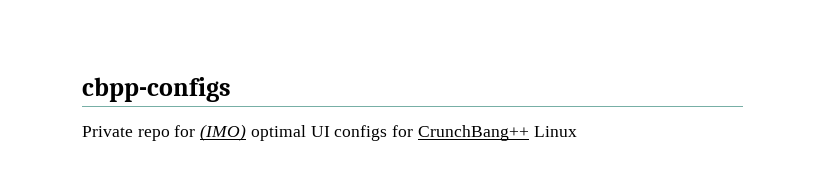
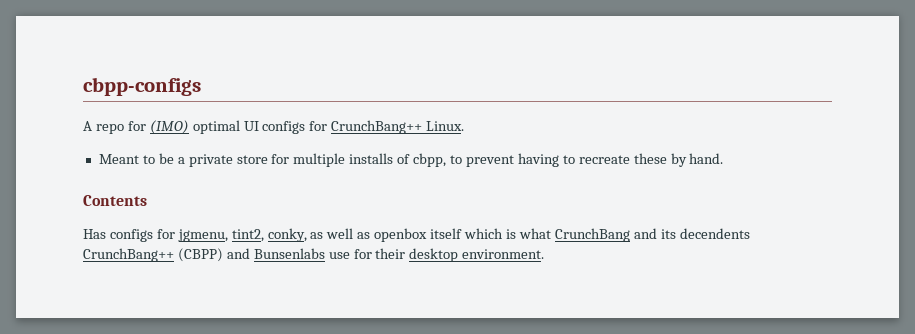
- Private repo for (IMO) optimal UI configs for CrunchBang++ Linux
+ A repo for (IMO) optimal UI configs for CrunchBang++ Linux.
+ Meant to be a private store for multiple installs of cbpp, to prevent having to recreate these by hand.
+ Contents
+ Has configs for jgmenu, tint2, conky, as well as openbox itself which is what CrunchBang and its decendents CrunchBang++ (CBPP) and Bunsenlabs use for their desktop environment.

